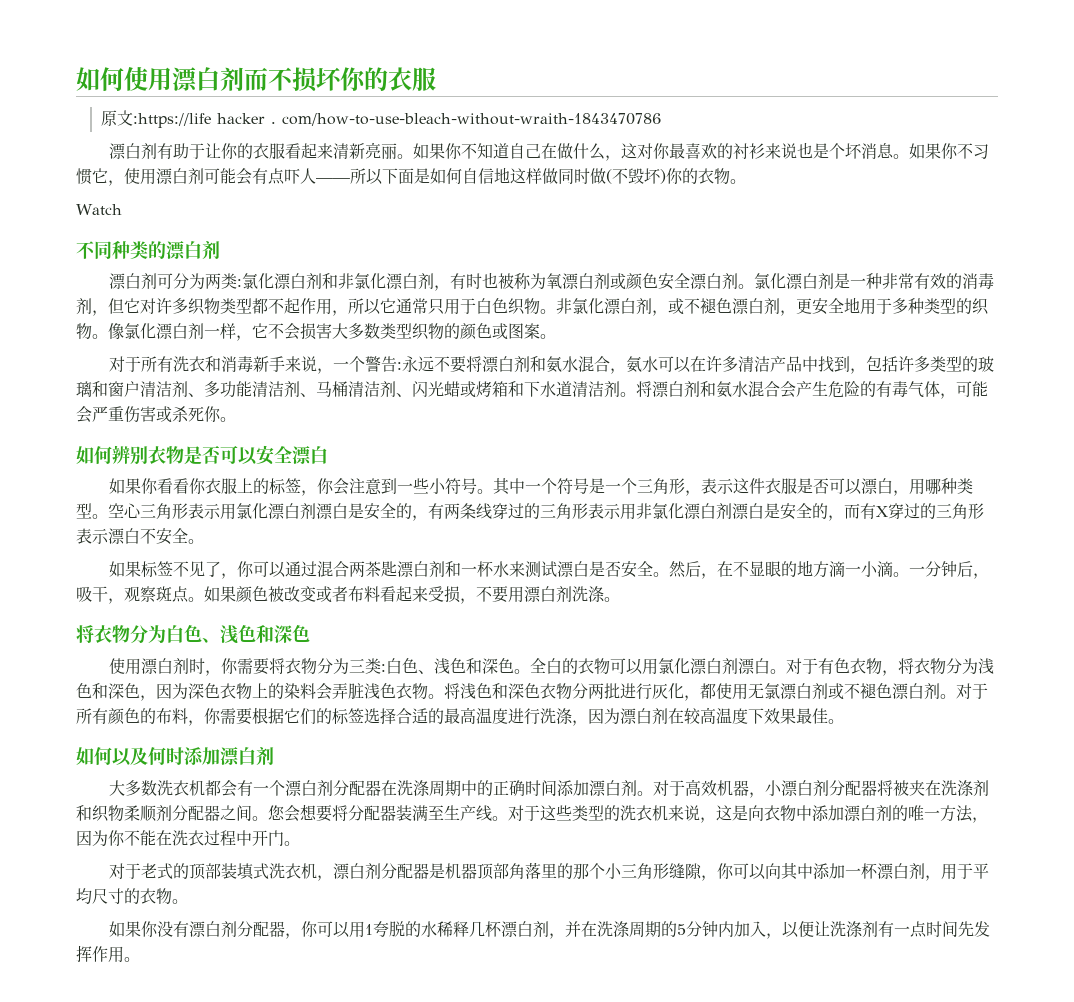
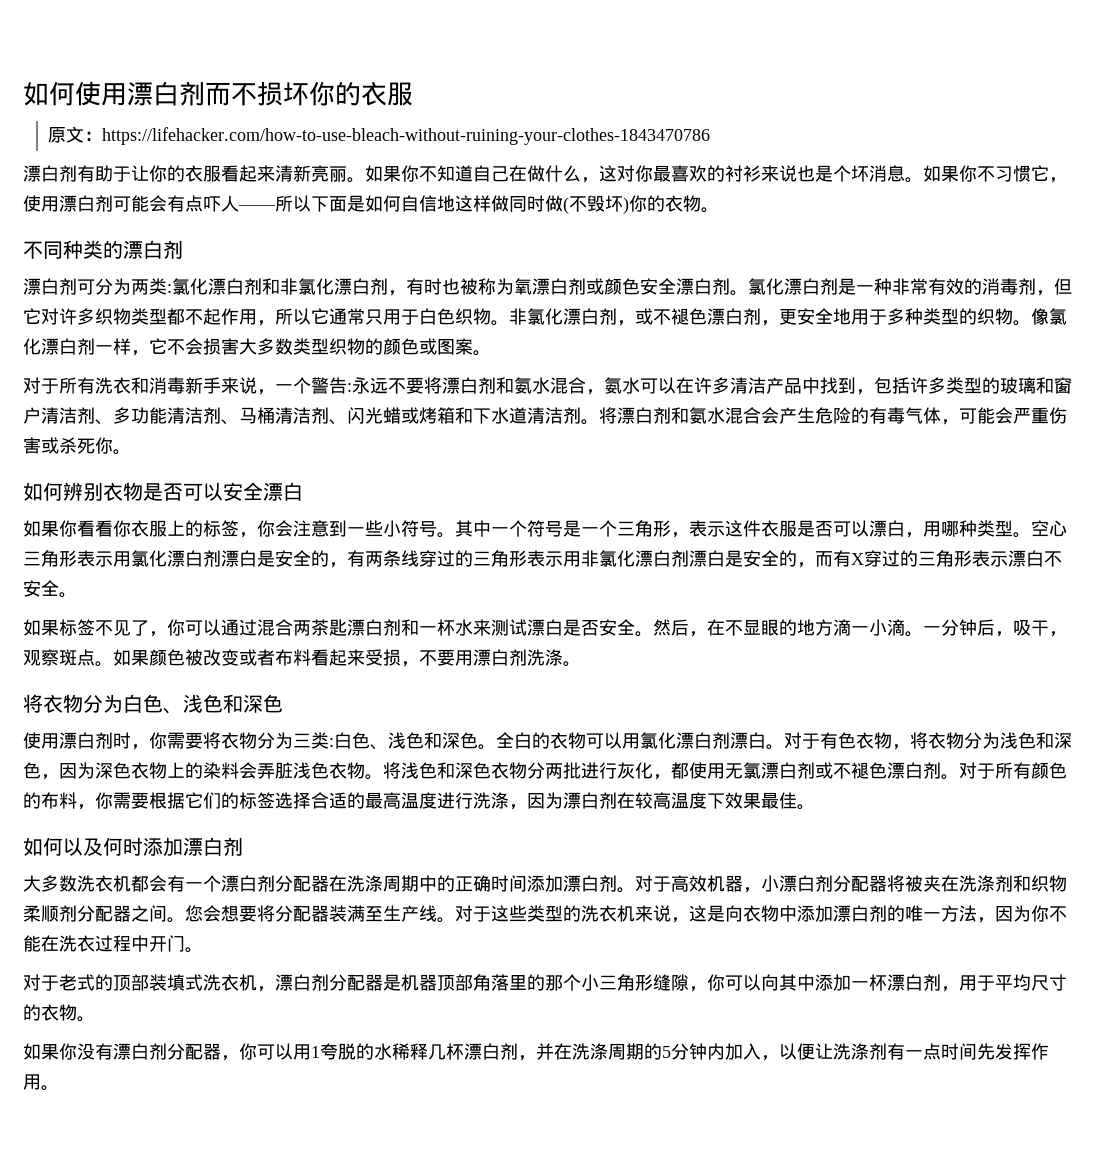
- 原文:https://life hacker . com/how-to-use-bleach-without-wraith-1843470786
+ 原文：https://lifehacker.com/how-to-use-bleach-without-ruining-your-clothes-1843470786
- Watch

